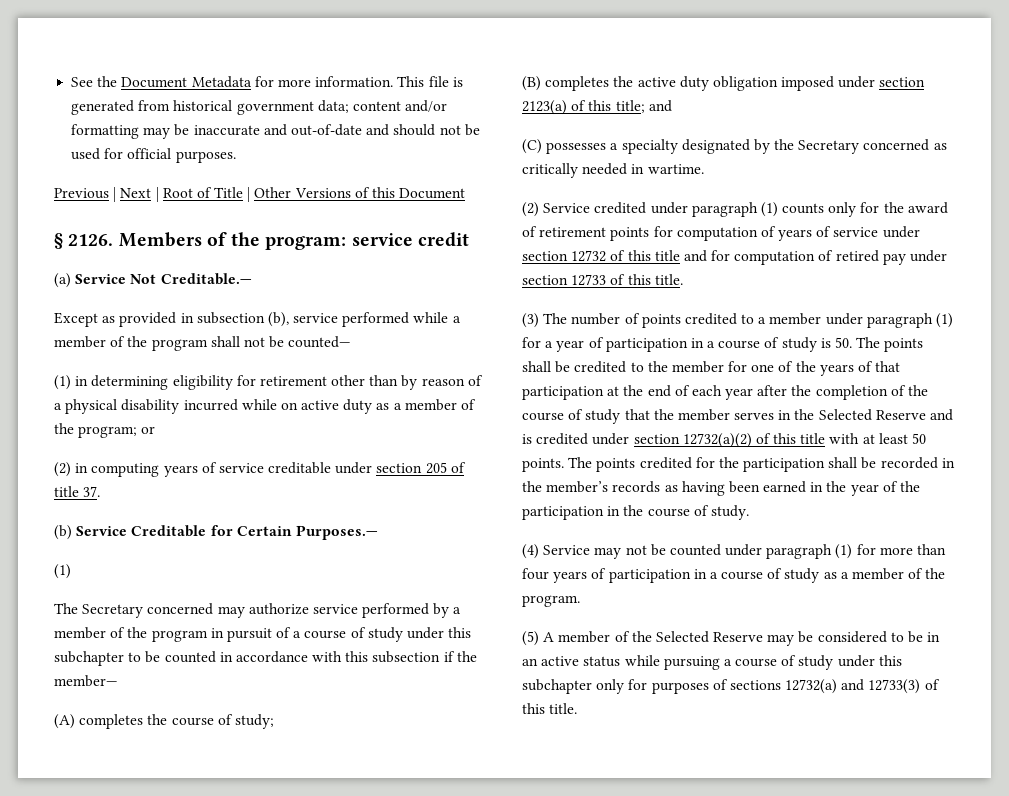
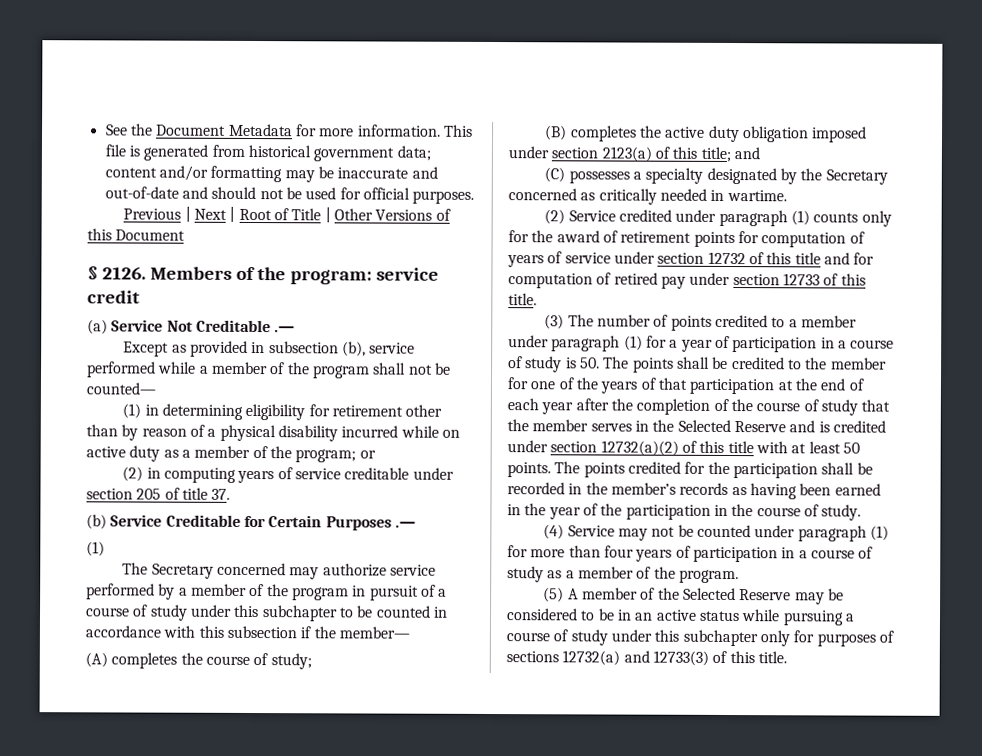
- (a) Service Not Creditable.—
+ (a) Service Not Creditable .—
- (b) Service Creditable for Certain Purposes.—
+ (b) Service Creditable for Certain Purposes .—

